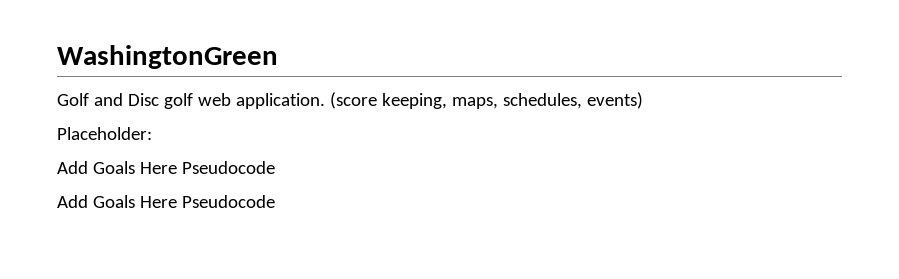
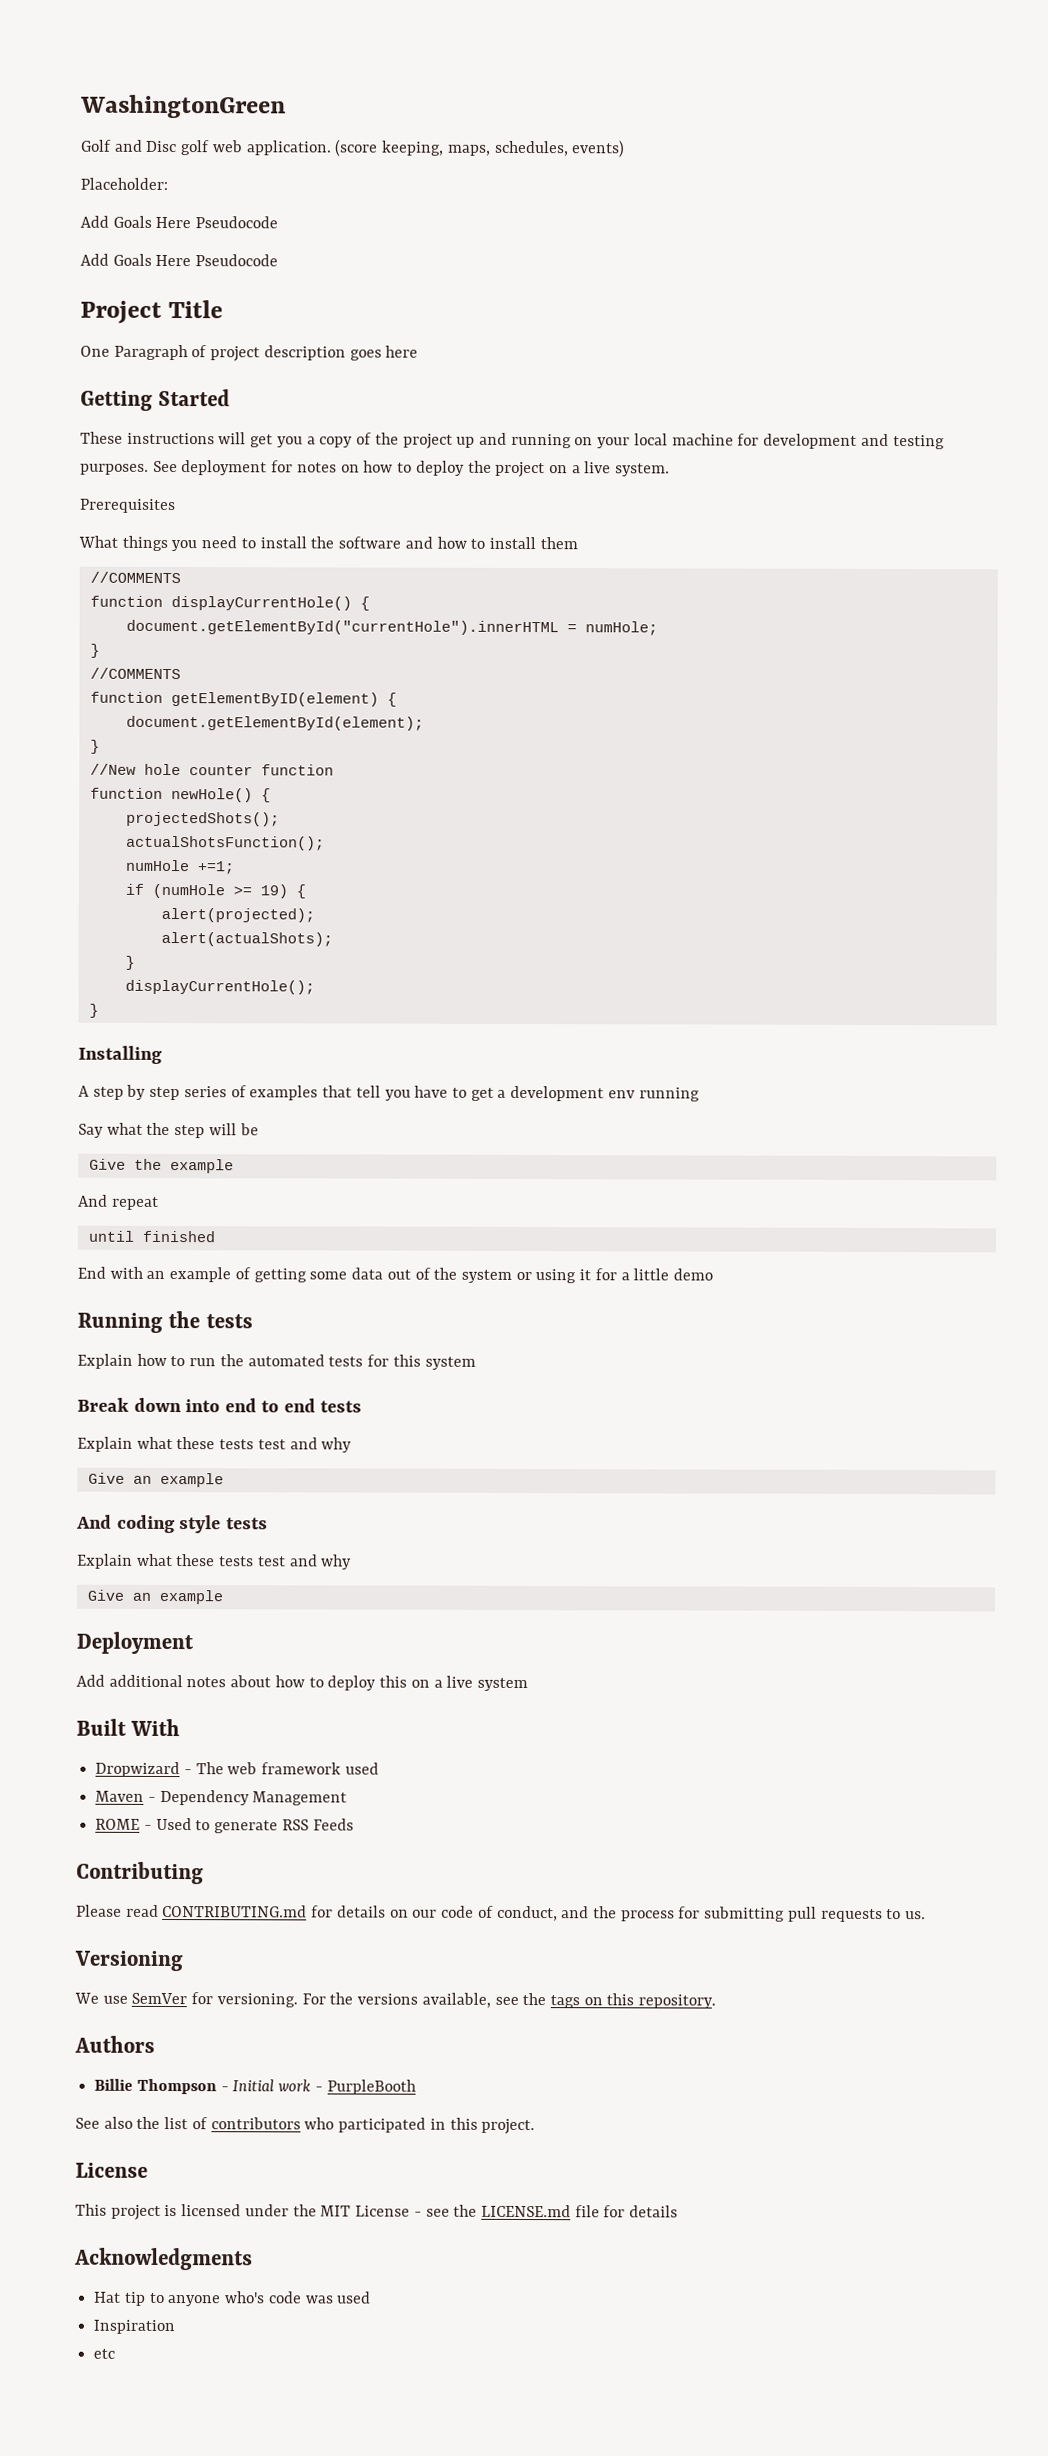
+ Project Title
+ One Paragraph of project description goes here
+ Getting Started
+ These instructions will get you a copy of the project up and running on your local machine for development and testing purposes. See deployment for notes on how to deploy the project on a live system.
+ Prerequisites
+ What things you need to install the software and how to install them
+ //COMMENTS
+ function displayCurrentHole() {
+ document.getElementById("currentHole").innerHTML = numHole;
+ }
+ //COMMENTS
+ function getElementByID(element) {
+ document.getElementById(element);
+ }
+ //New hole counter function
+ function newHole() {
+ projectedShots();
+ actualShotsFunction();
+ numHole +=1;
+ if (numHole >= 19) {
+ alert(projected);
+ alert(actualShots);
+ }
+ displayCurrentHole();
+ }
+ Installing
+ A step by step series of examples that tell you have to get a development env running
+ Say what the step will be
+ Give the example
+ And repeat
+ until finished
+ End with an example of getting some data out of the system or using it for a little demo
+ Running the tests
+ Explain how to run the automated tests for this system
+ Break down into end to end tests
+ Explain what these tests test and why
+ Give an example
+ And coding style tests
+ Explain what these tests test and why
+ Give an example
+ Deployment
+ Add additional notes about how to deploy this on a live system
+ Built With
+ Dropwizard - The web framework used
+ Maven - Dependency Management
+ ROME - Used to generate RSS Feeds
+ Contributing
+ Please read CONTRIBUTING.md for details on our code of conduct, and the process for submitting pull requests to us.
+ Versioning
+ We use SemVer for versioning. For the versions available, see the tags on this repository.
+ Authors
+ Billie Thompson - Initial work - PurpleBooth
+ See also the list of contributors who participated in this project.
+ License
+ This project is licensed under the MIT License - see the LICENSE.md file for details
+ Acknowledgments
+ Hat tip to anyone who's code was used
+ Inspiration
+ etc

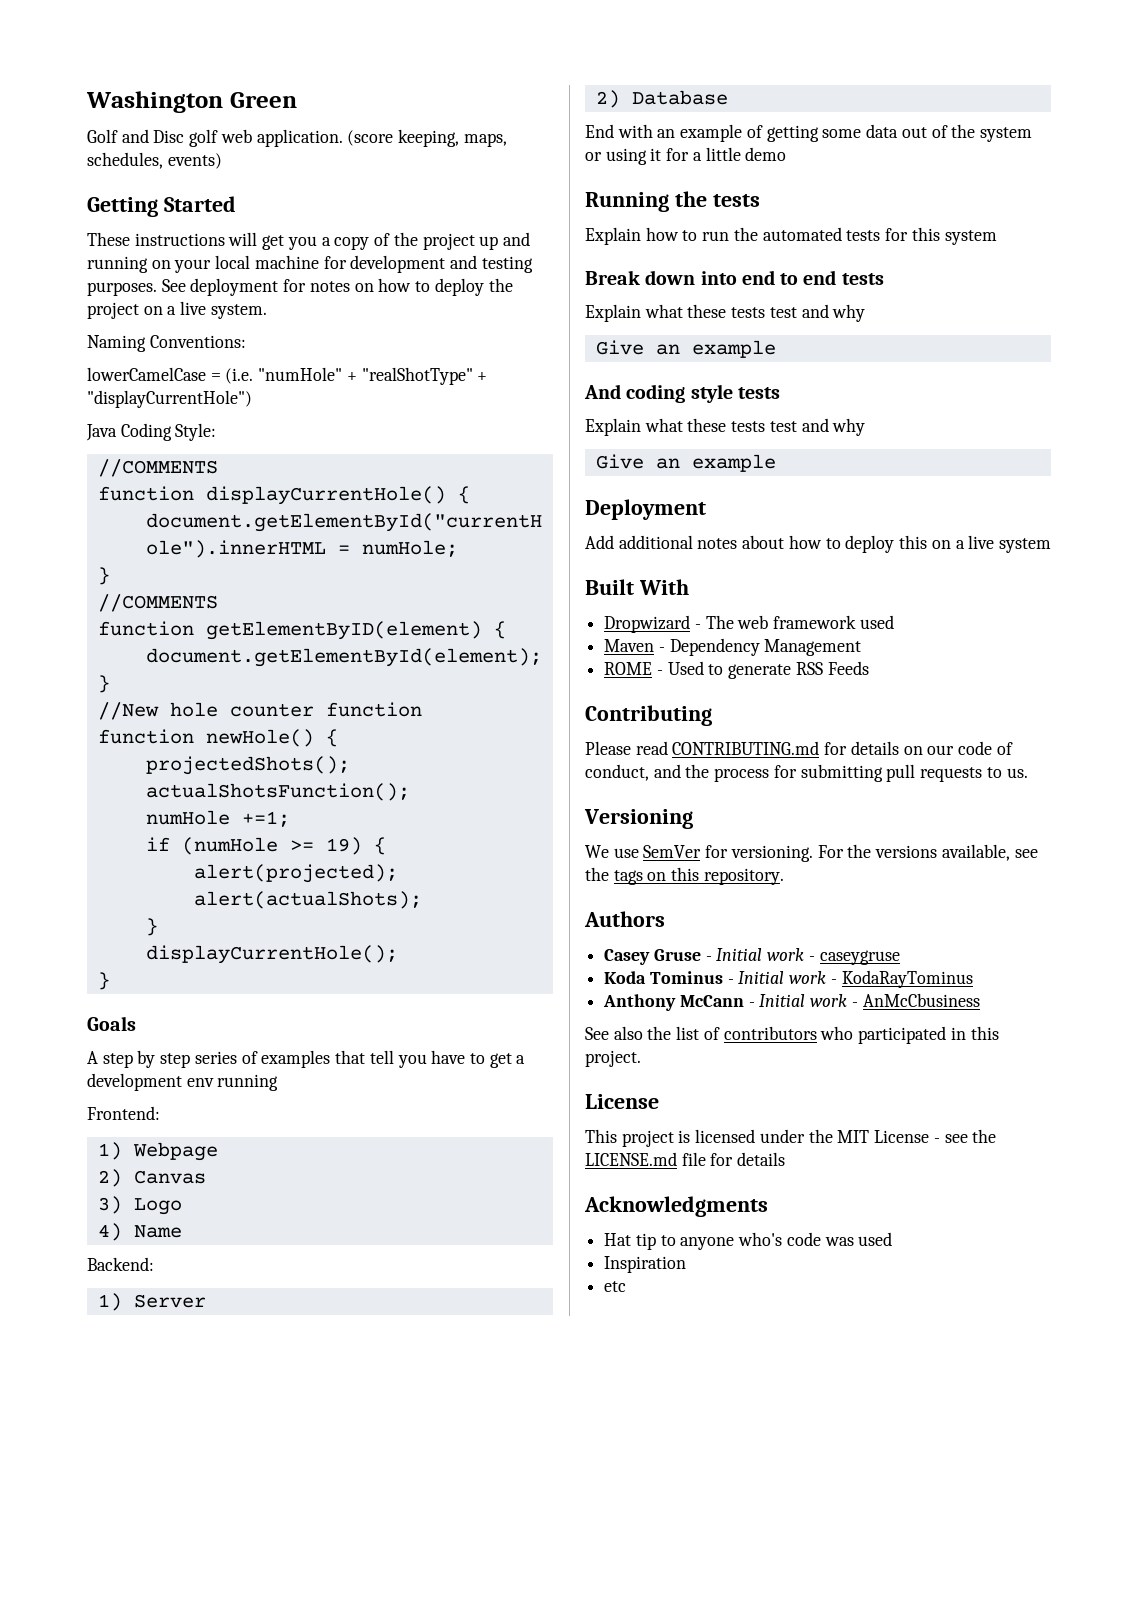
- WashingtonGreen
+ Washington Green
- Placeholder:
- Add Goals Here Pseudocode
- Add Goals Here Pseudocode
- Project Title
- One Paragraph of project description goes here
- Prerequisites
- What things you need to install the software and how to install them
+ Naming Conventions:
+ lowerCamelCase = (i.e. "numHole" + "realShotType" + "displayCurrentHole")
+ Java Coding Style:
- Installing
+ Goals
- Say what the step will be
- Give the example
- And repeat
- until finished
+ Frontend:
+ 1) Webpage
+ 2) Canvas
+ 3) Logo
+ 4) Name
+ Backend:
+ 1) Server
+ 2) Database
- Billie Thompson - Initial work - PurpleBooth
+ Casey Gruse - Initial work - caseygruse
+ Koda Tominus - Initial work - KodaRayTominus
+ Anthony McCann - Initial work - AnMcCbusiness

